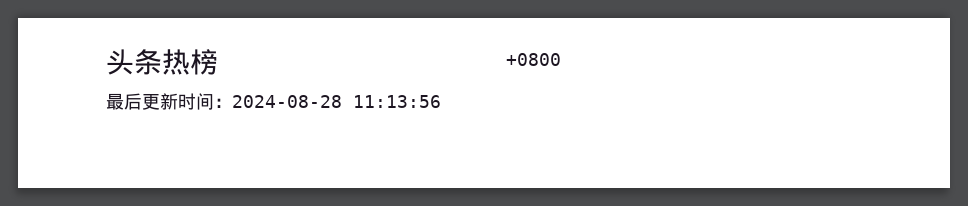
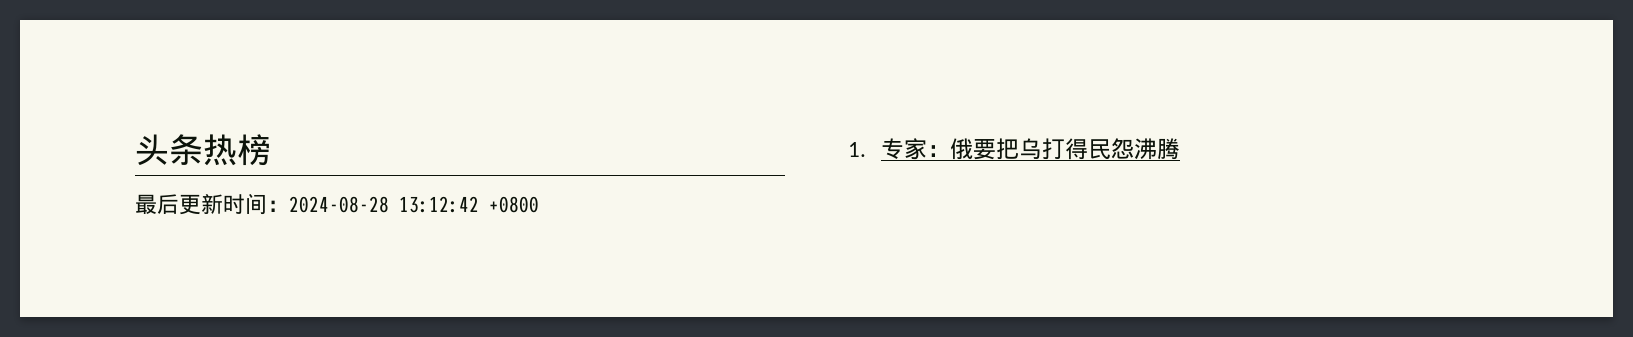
- 最后更新时间：2024-08-28 11:13:56 +0800
+ 最后更新时间：2024-08-28 13:12:42 +0800
+ 1.专家：俄要把乌打得民怨沸腾

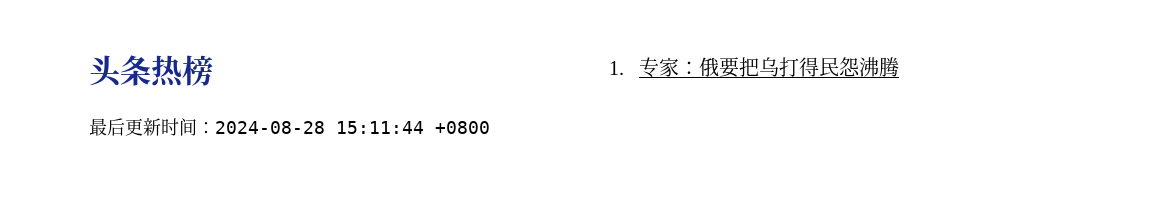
- 最后更新时间：2024-08-28 13:12:42 +0800
+ 最后更新时间：2024-08-28 15:11:44 +0800

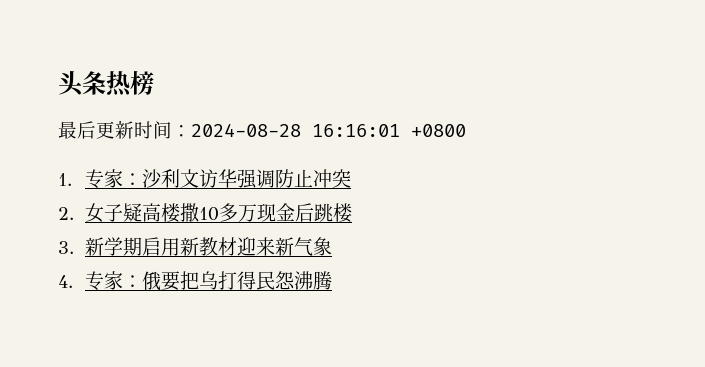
- 最后更新时间：2024-08-28 15:11:44 +0800
+ 最后更新时间：2024-08-28 16:16:01 +0800
- 1.专家：俄要把乌打得民怨沸腾
+ 1.专家：沙利文访华强调防止冲突
+ 2.女子疑高楼撒10多万现金后跳楼
+ 3.新学期启用新教材迎来新气象
+ 4.专家：俄要把乌打得民怨沸腾

